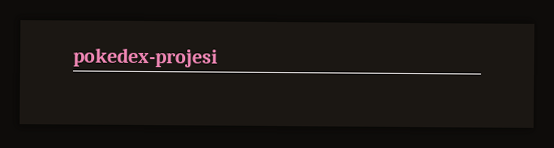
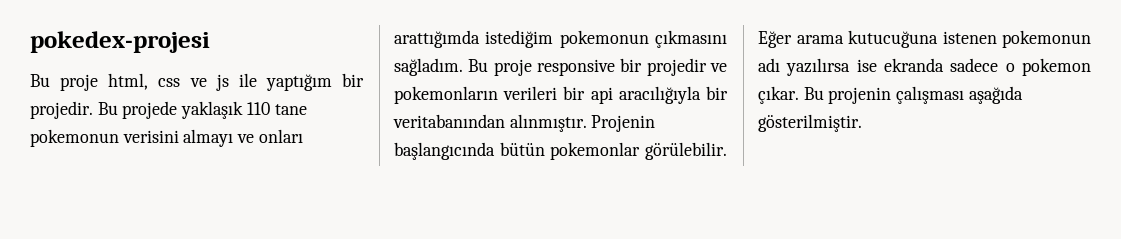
+ Bu proje html, css ve js ile yaptığım bir projedir. Bu projede yaklaşık 110 tane pokemonun verisini almayı ve onları arattığımda istediğim pokemonun çıkmasını sağladım. Bu proje responsive bir projedir ve pokemonların verileri bir api aracılığıyla bir veritabanından alınmıştır. Projenin başlangıcında bütün pokemonlar görülebilir. Eğer arama kutucuğuna istenen pokemonun adı yazılırsa ise ekranda sadece o pokemon çıkar. Bu projenin çalışması aşağıda gösterilmiştir.

